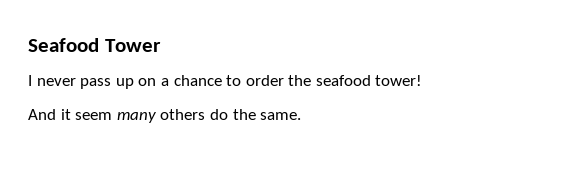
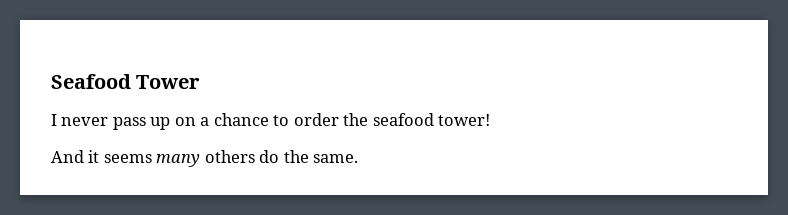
- And it seem many others do the same.
+ And it seems many others do the same.

